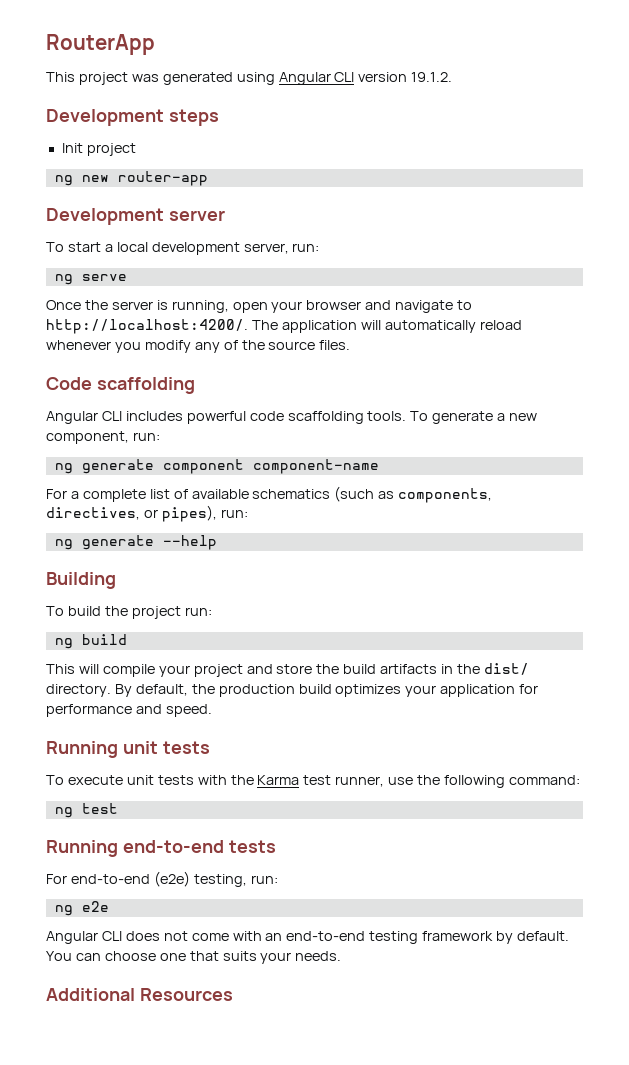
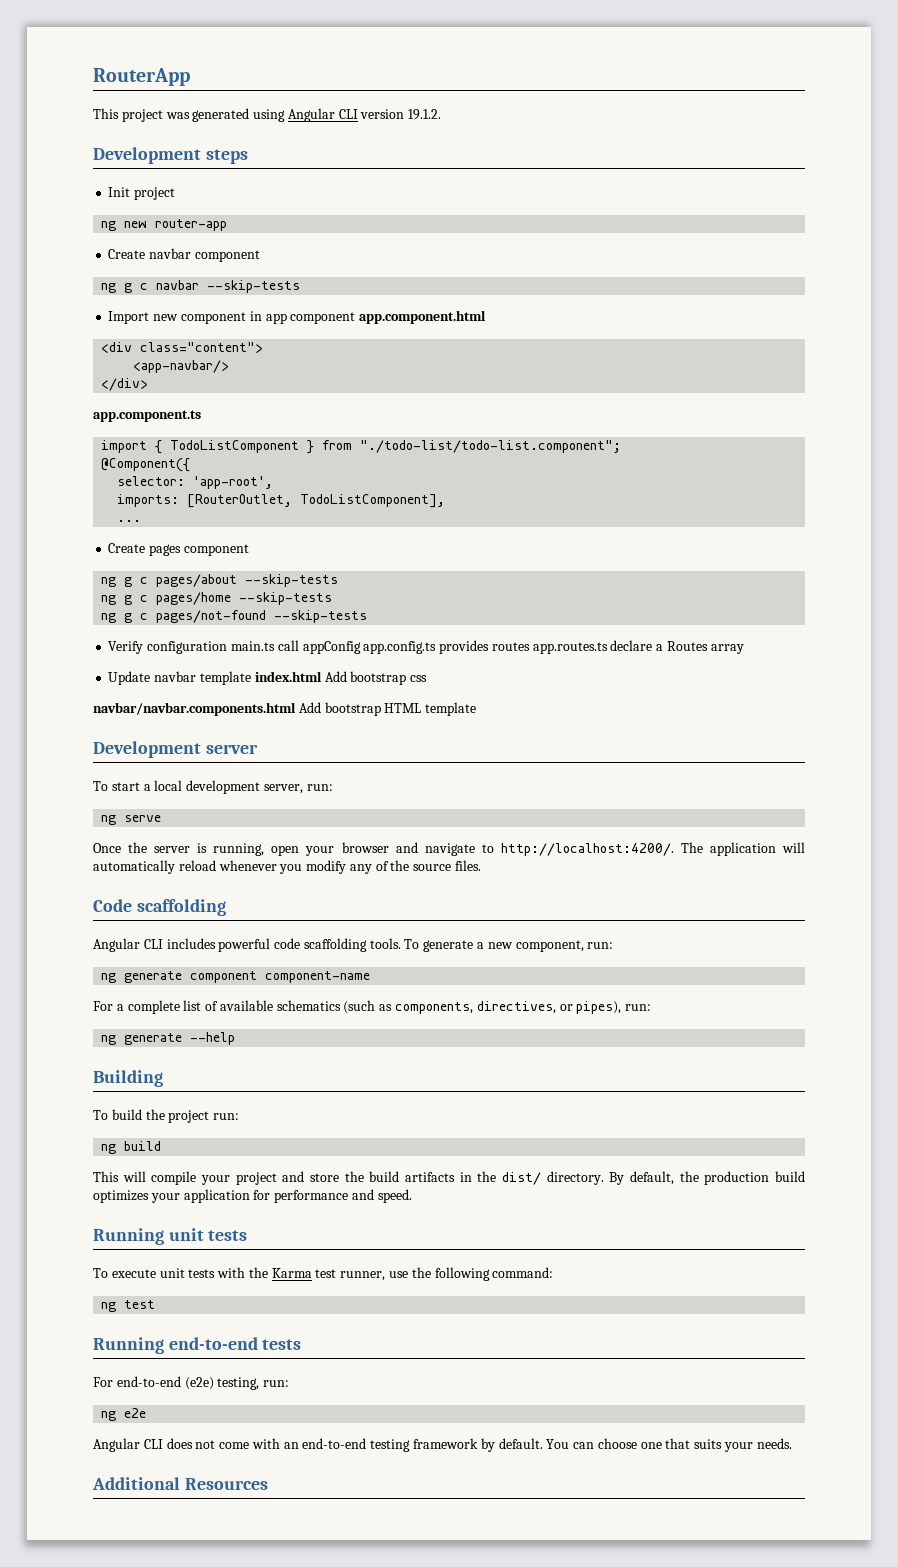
+ Create navbar component
+ ng g c navbar --skip-tests
+ Import new component in app component app.component.html
+ <div class="content">
+ <app-navbar/>
+ </div>
+ app.component.ts
+ import { TodoListComponent } from "./todo-list/todo-list.component";
+ @Component({
+ selector: 'app-root',
+ imports: [RouterOutlet, TodoListComponent],
+ ...
+ Create pages component
+ ng g c pages/about --skip-tests
+ ng g c pages/home --skip-tests
+ ng g c pages/not-found --skip-tests
+ Verify configuration main.ts call appConfig app.config.ts provides routes app.routes.ts declare a Routes array
+ Update navbar template index.html Add bootstrap css
+ navbar/navbar.components.html Add bootstrap HTML template

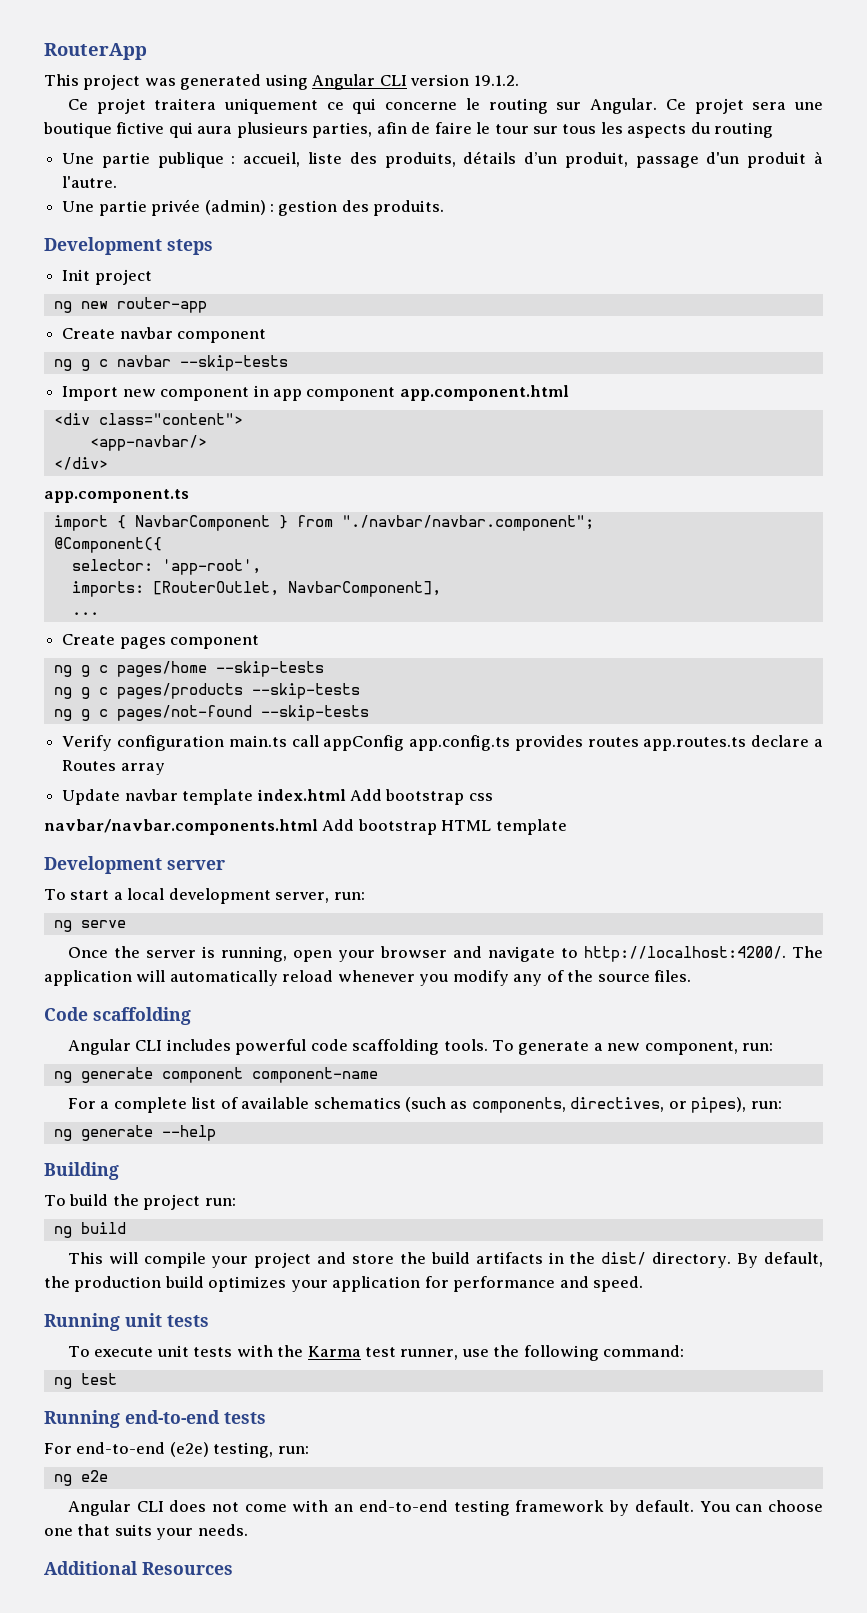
+ Ce projet traitera uniquement ce qui concerne le routing sur Angular. Ce projet sera une boutique fictive qui aura plusieurs parties, afin de faire le tour sur tous les aspects du routing
+ Une partie publique : accueil, liste des produits, détails d’un produit, passage d'un produit à l'autre.
+ Une partie privée (admin) : gestion des produits.
- import { TodoListComponent } from "./todo-list/todo-list.component";
+ import { NavbarComponent } from "./navbar/navbar.component";
- imports: [RouterOutlet, TodoListComponent],
+ imports: [RouterOutlet, NavbarComponent],
- ng g c pages/about --skip-tests
  ng g c pages/home --skip-tests
+ ng g c pages/products --skip-tests

